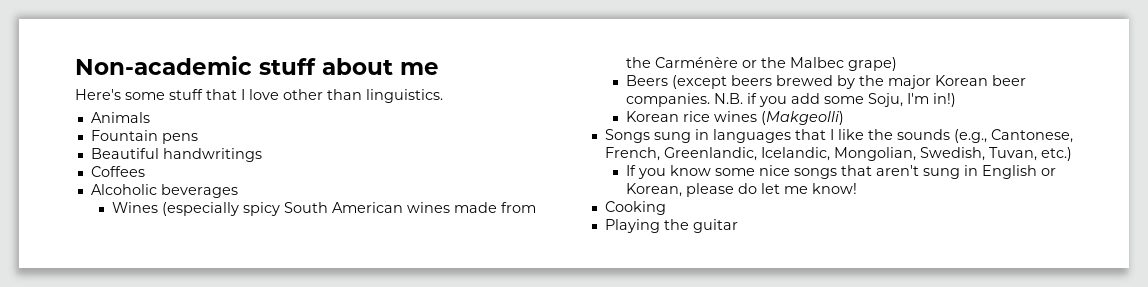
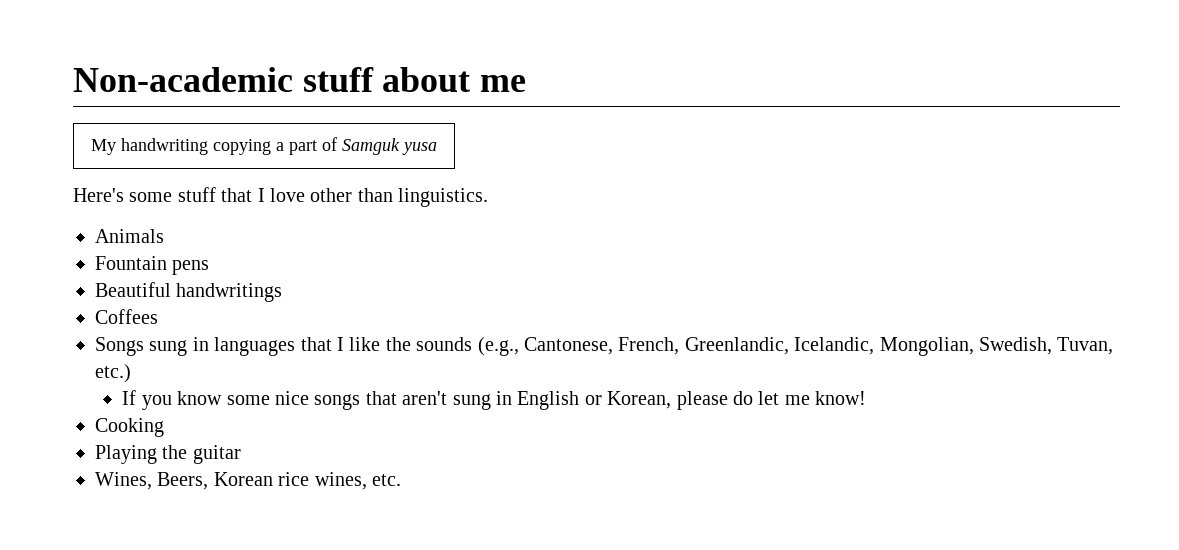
+ My handwriting copying a part of Samguk yusa
- Alcoholic beverages
- Wines (especially spicy South American wines made from the Carménère or the Malbec grape)
- Beers (except beers brewed by the major Korean beer companies. N.B. if you add some Soju, I'm in!)
- Korean rice wines (Makgeolli)
+ Wines, Beers, Korean rice wines, etc.

